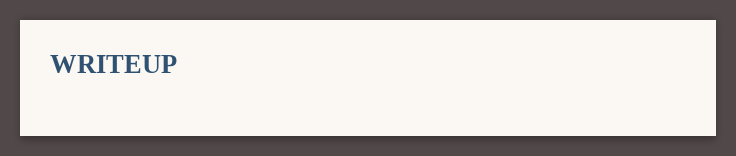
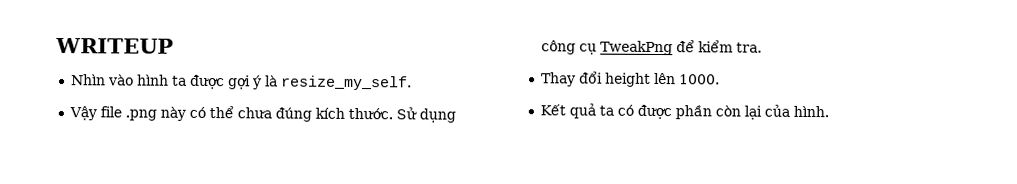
+ Nhìn vào hình ta được gợi ý là resize_my_self.
+ Vậy file .png này có thể chưa đúng kích thước. Sử dụng công cụ TweakPng để kiểm tra.
+ Thay đổi height lên 1000.
+ Kết quả ta có được phần còn lại của hình.

